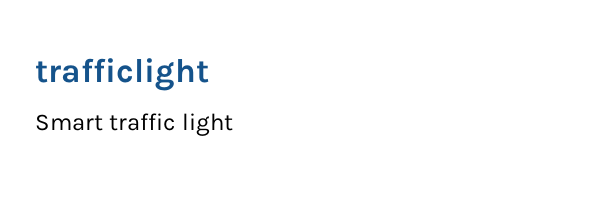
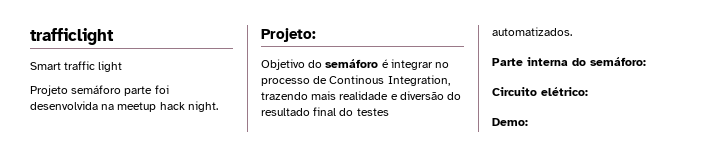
+ Projeto semáforo parte foi desenvolvida na meetup hack night.
+ Projeto:
+ Objetivo do semáforo é integrar no processo de Continous Integration, trazendo mais realidade e diversão do resultado final do testes automatizados.
+ Parte interna do semáforo:
+ Circuito elétrico:
+ Demo:

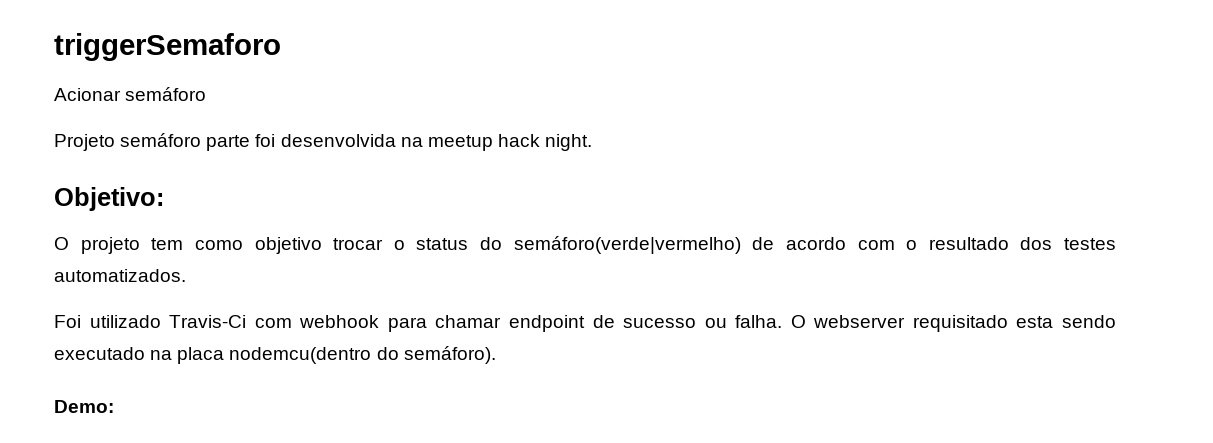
- trafficlight
- Smart traffic light
+ triggerSemaforo
+ Acionar semáforo
- Projeto:
- Objetivo do semáforo é integrar no processo de Continous Integration, trazendo mais realidade e diversão do resultado final do testes automatizados.
- Parte interna do semáforo:
- Circuito elétrico:
+ Objetivo:
+ O projeto tem como objetivo trocar o status do semáforo(verde|vermelho) de acordo com o resultado dos testes automatizados.
+ Foi utilizado Travis-Ci com webhook para chamar endpoint de sucesso ou falha. O webserver requisitado esta sendo executado na placa nodemcu(dentro do semáforo).

